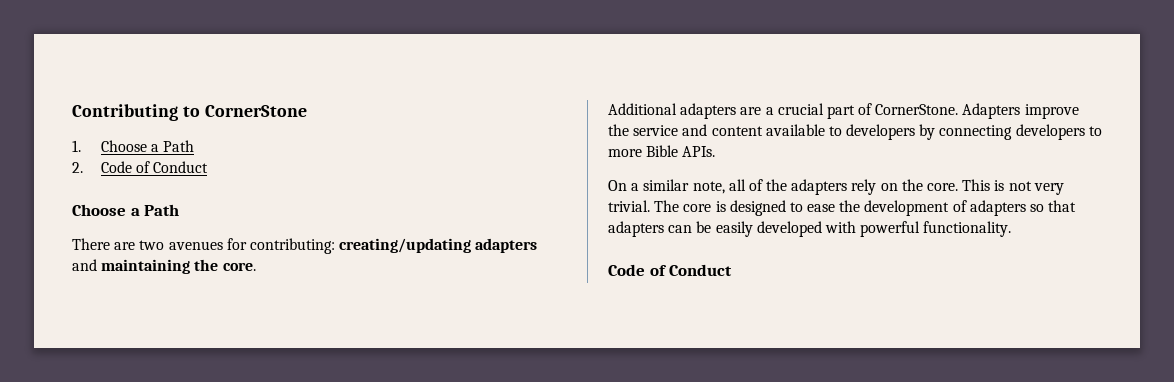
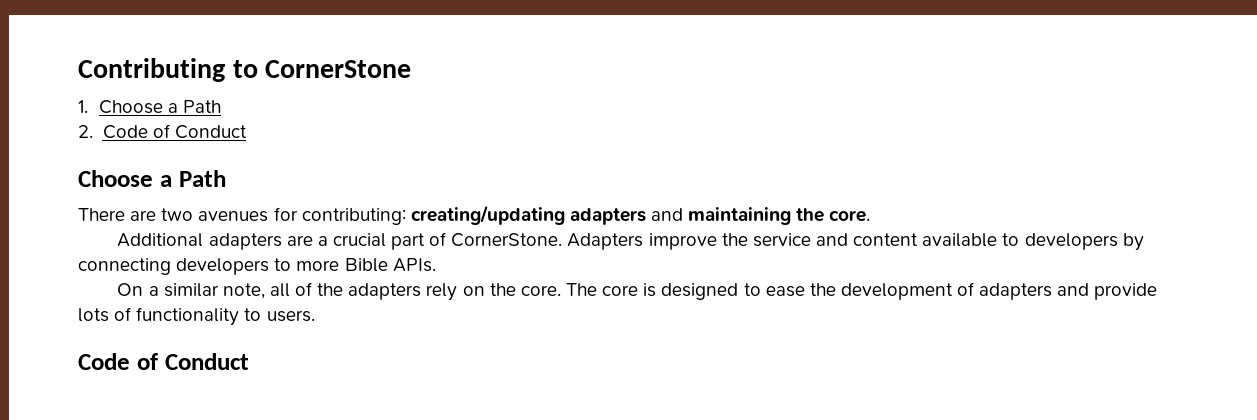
- This is not very trivial.
- The core is designed to ease the development of adapters so that adapters can be easily developed with powerful functionality.
+ The core is designed to ease the development of adapters and provide lots of functionality to users.

